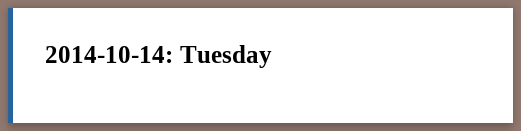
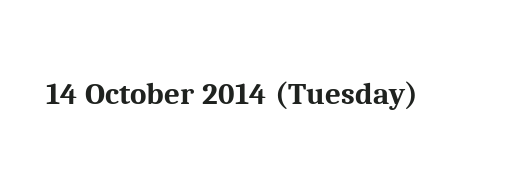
- 2014-10-14: Tuesday
+ 14 October 2014 (Tuesday)

